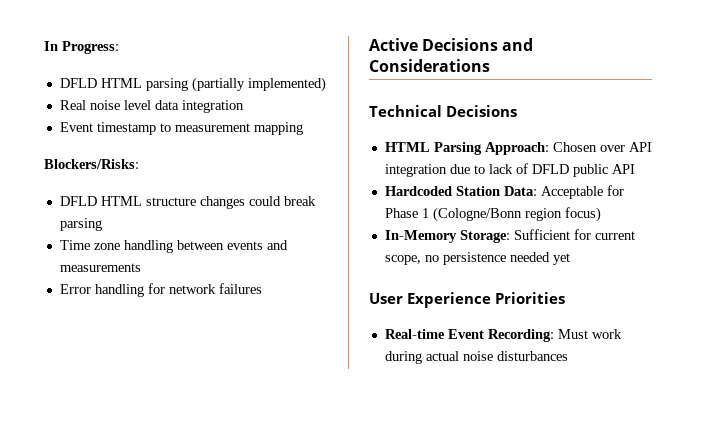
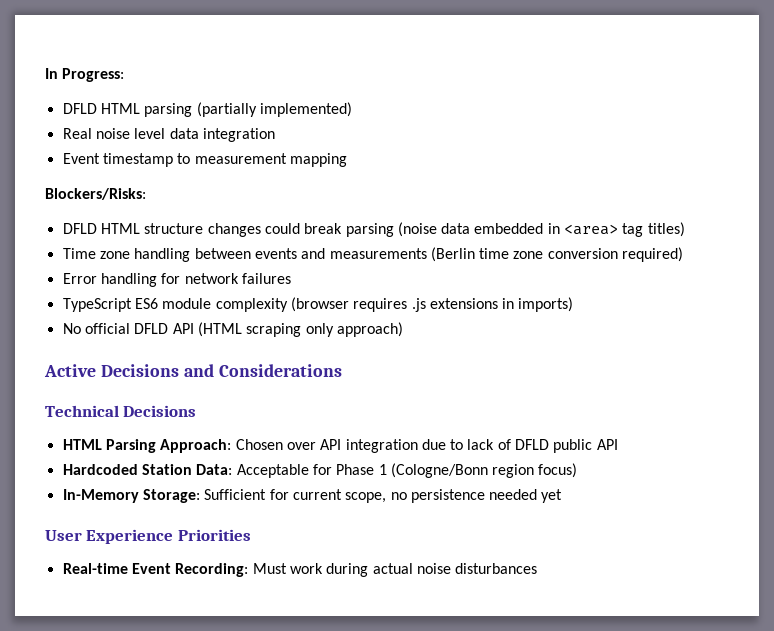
- DFLD HTML structure changes could break parsing
+ DFLD HTML structure changes could break parsing (noise data embedded in <area> tag titles)
- Time zone handling between events and measurements
+ Time zone handling between events and measurements (Berlin time zone conversion required)
+ TypeScript ES6 module complexity (browser requires .js extensions in imports)
+ No official DFLD API (HTML scraping only approach)

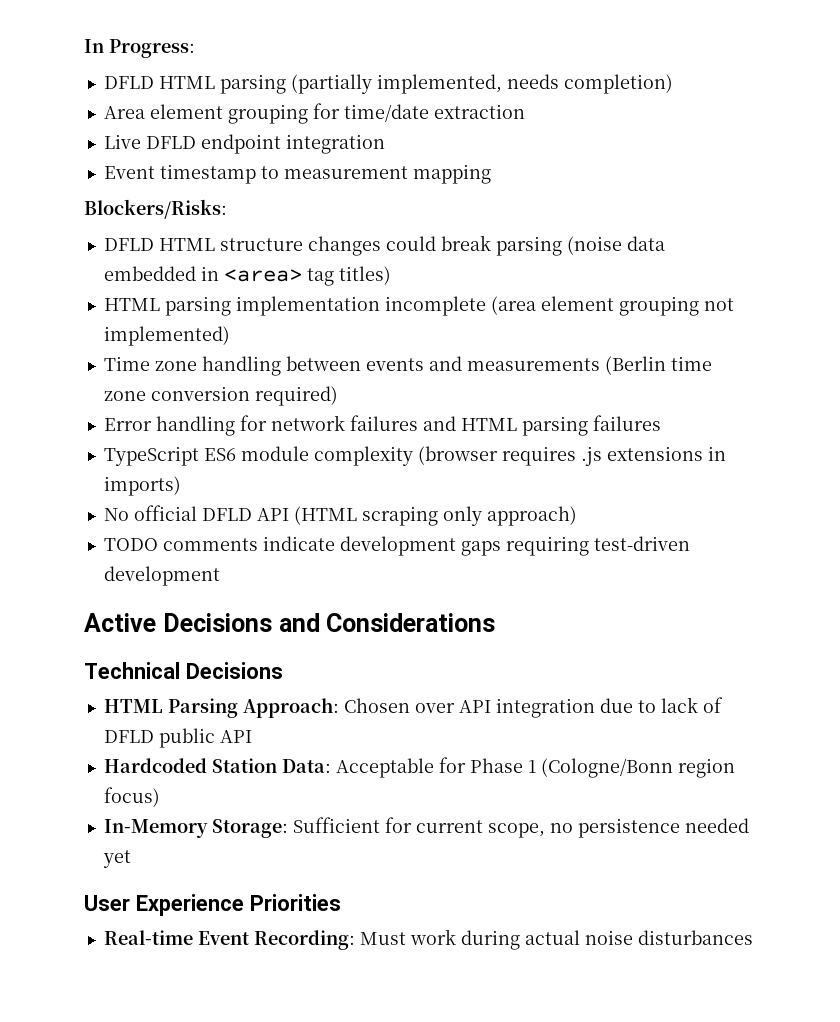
- DFLD HTML parsing (partially implemented)
- Real noise level data integration
+ DFLD HTML parsing (partially implemented, needs completion)
+ Area element grouping for time/date extraction
+ Live DFLD endpoint integration
+ HTML parsing implementation incomplete (area element grouping not implemented)
- Error handling for network failures
+ Error handling for network failures and HTML parsing failures
+ TODO comments indicate development gaps requiring test-driven development

